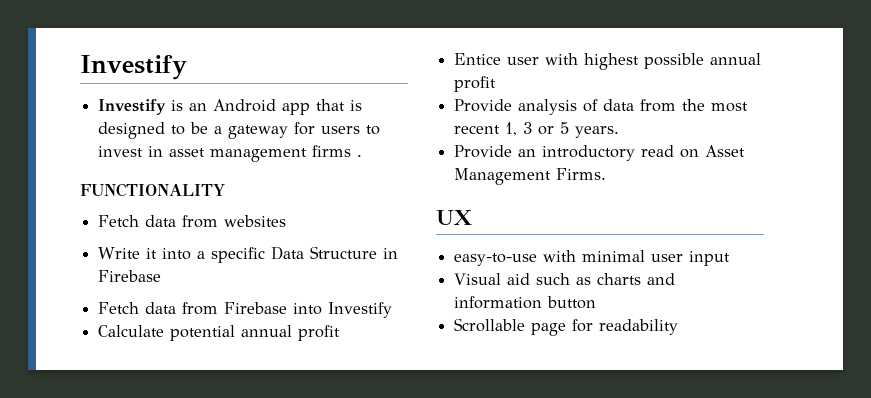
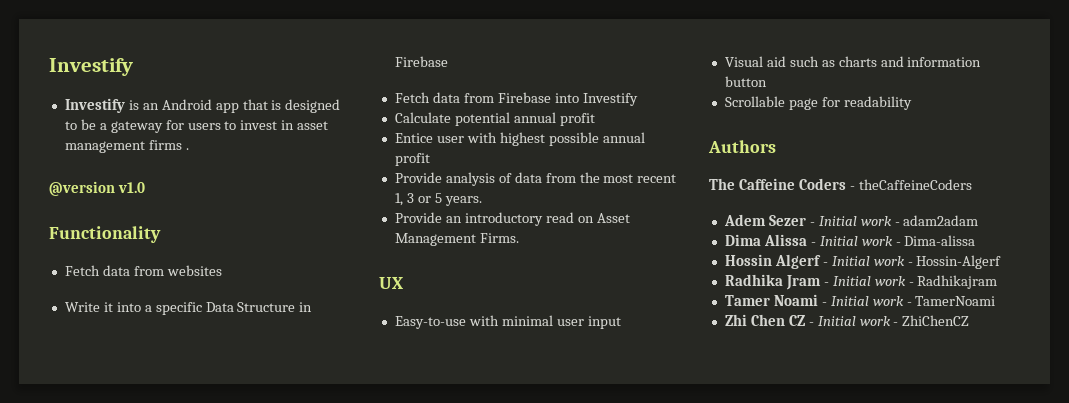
- FUNCTIONALITY
+ @version v1.0
+ Functionality
- easy-to-use with minimal user input
+ Easy-to-use with minimal user input
+ Authors
+ The Caffeine Coders - theCaffeineCoders
+ Adem Sezer - Initial work - adam2adam
+ Dima Alissa - Initial work - Dima-alissa
+ Hossin Algerf - Initial work - Hossin-Algerf
+ Radhika Jram - Initial work - Radhikajram
+ Tamer Noami - Initial work - TamerNoami
+ Zhi Chen CZ - Initial work - ZhiChenCZ

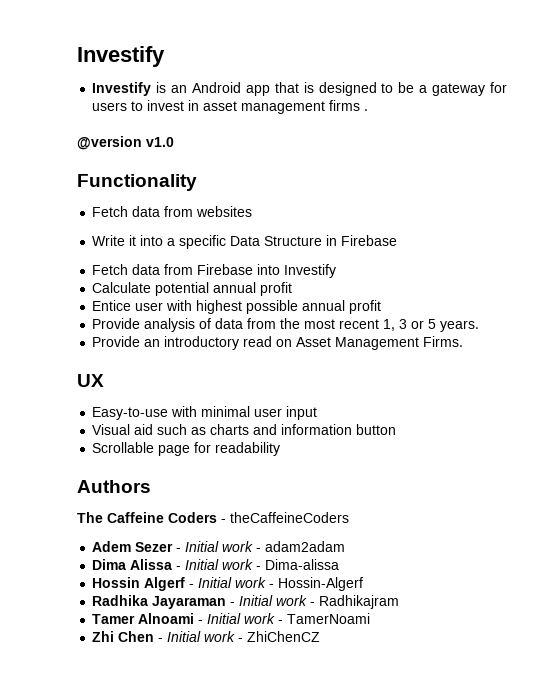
- Radhika Jram - Initial work - Radhikajram
+ Radhika Jayaraman - Initial work - Radhikajram
- Tamer Noami - Initial work - TamerNoami
+ Tamer Alnoami - Initial work - TamerNoami
- Zhi Chen CZ - Initial work - ZhiChenCZ
+ Zhi Chen - Initial work - ZhiChenCZ

